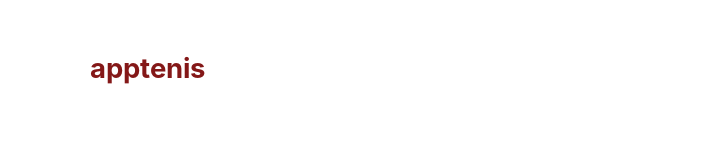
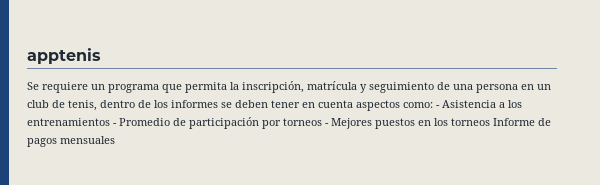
+ Se requiere un programa que permita la inscripción, matrícula y seguimiento de una persona en un club de tenis, dentro de los informes se deben tener en cuenta aspectos como: - Asistencia a los entrenamientos - Promedio de participación por torneos - Mejores puestos en los torneos Informe de pagos mensuales

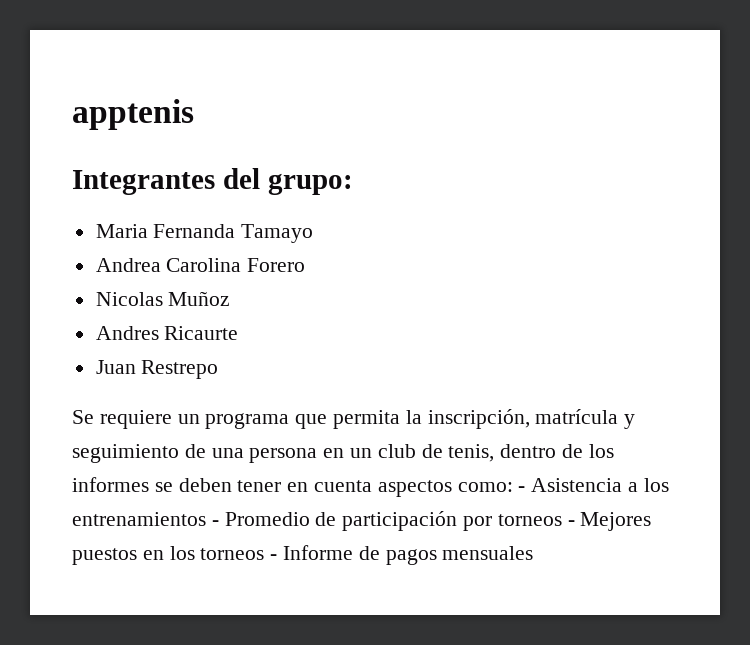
+ Integrantes del grupo:
+ Maria Fernanda Tamayo
+ Andrea Carolina Forero
+ Nicolas Muñoz
+ Andres Ricaurte
+ Juan Restrepo
- Se requiere un programa que permita la inscripción, matrícula y seguimiento de una persona en un club de tenis, dentro de los informes se deben tener en cuenta aspectos como: - Asistencia a los entrenamientos - Promedio de participación por torneos - Mejores puestos en los torneos Informe de pagos mensuales
+ Se requiere un programa que permita la inscripción, matrícula y seguimiento de una persona en un club de tenis, dentro de los informes se deben tener en cuenta aspectos como: - Asistencia a los entrenamientos - Promedio de participación por torneos - Mejores puestos en los torneos - Informe de pagos mensuales

